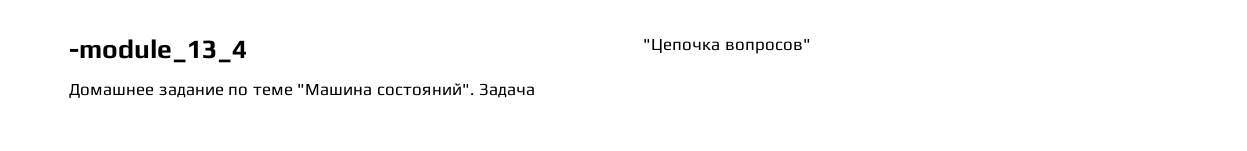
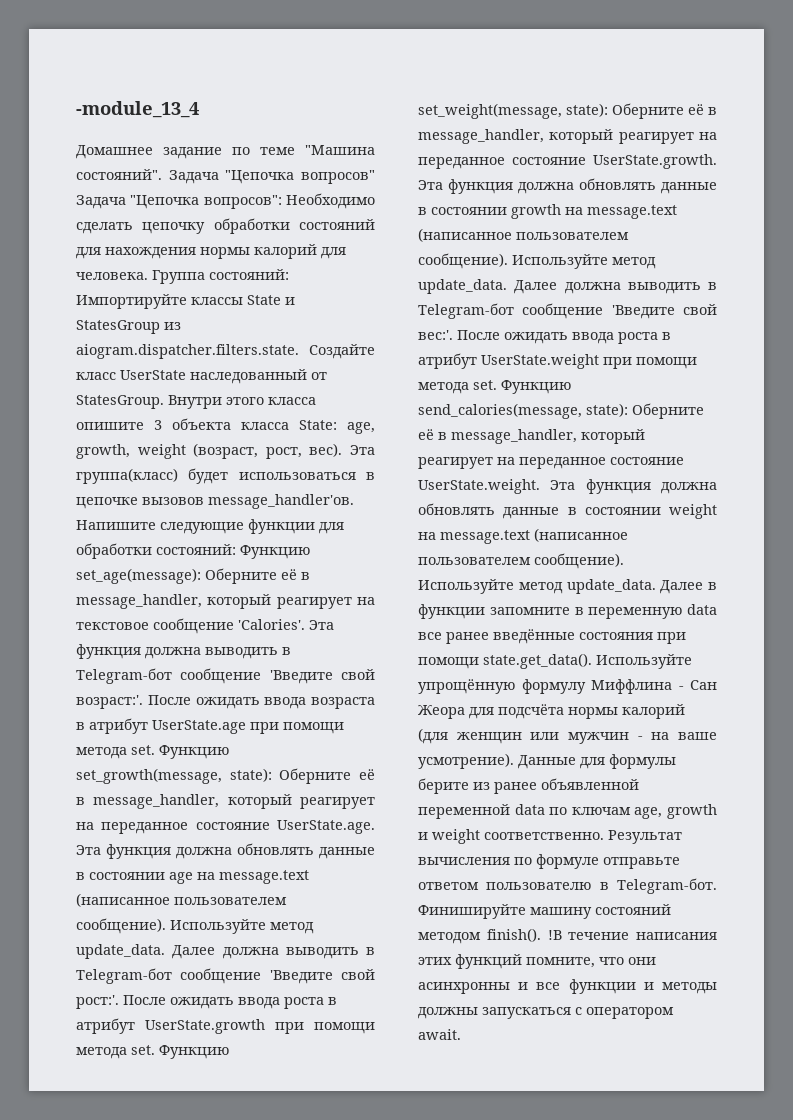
- Задача "Цепочка вопросов"
+ Задача "Цепочка вопросов" Задача "Цепочка вопросов": Необходимо сделать цепочку обработки состояний для нахождения нормы калорий для человека. Группа состояний: Импортируйте классы State и StatesGroup из aiogram.dispatcher.filters.state. Создайте класс UserState наследованный от StatesGroup. Внутри этого класса опишите 3 объекта класса State: age, growth, weight (возраст, рост, вес). Эта группа(класс) будет использоваться в цепочке вызовов message_handler'ов. Напишите следующие функции для обработки состояний: Функцию set_age(message): Оберните её в message_handler, который реагирует на текстовое сообщение 'Calories'. Эта функция должна выводить в Telegram-бот сообщение 'Введите свой возраст:'. После ожидать ввода возраста в атрибут UserState.age при помощи метода set. Функцию set_growth(message, state): Оберните её в message_handler, который реагирует на переданное состояние UserState.age. Эта функция должна обновлять данные в состоянии age на message.text (написанное пользователем сообщение). Используйте метод update_data. Далее должна выводить в Telegram-бот сообщение 'Введите свой рост:'. После ожидать ввода роста в атрибут UserState.growth при помощи метода set. Функцию set_weight(message, state): Оберните её в message_handler, который реагирует на переданное состояние UserState.growth. Эта функция должна обновлять данные в состоянии growth на message.text (написанное пользователем сообщение). Используйте метод update_data. Далее должна выводить в Telegram-бот сообщение 'Введите свой вес:'. После ожидать ввода роста в атрибут UserState.weight при помощи метода set. Функцию send_calories(message, state): Оберните её в message_handler, который реагирует на переданное состояние UserState.weight. Эта функция должна обновлять данные в состоянии weight на message.text (написанное пользователем сообщение). Используйте метод update_data. Далее в функции запомните в переменную data все ранее введённые состояния при помощи state.get_data(). Используйте упрощённую формулу Миффлина - Сан Жеора для подсчёта нормы калорий (для женщин или мужчин - на ваше усмотрение). Данные для формулы берите из ранее объявленной переменной data по ключам age, growth и weight соответственно. Результат вычисления по формуле отправьте ответом пользователю в Telegram-бот. Финишируйте машину состояний методом finish(). !В течение написания этих функций помните, что они асинхронны и все функции и методы должны запускаться с оператором await.

